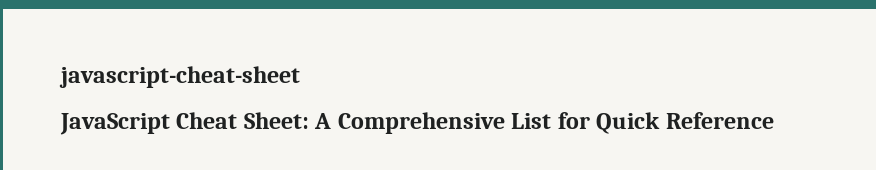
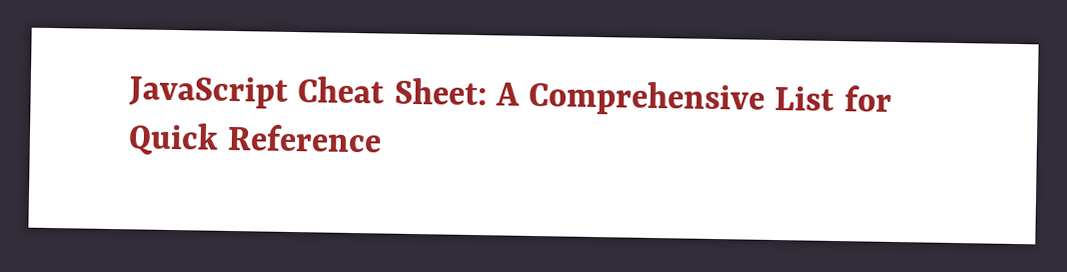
- javascript-cheat-sheet

